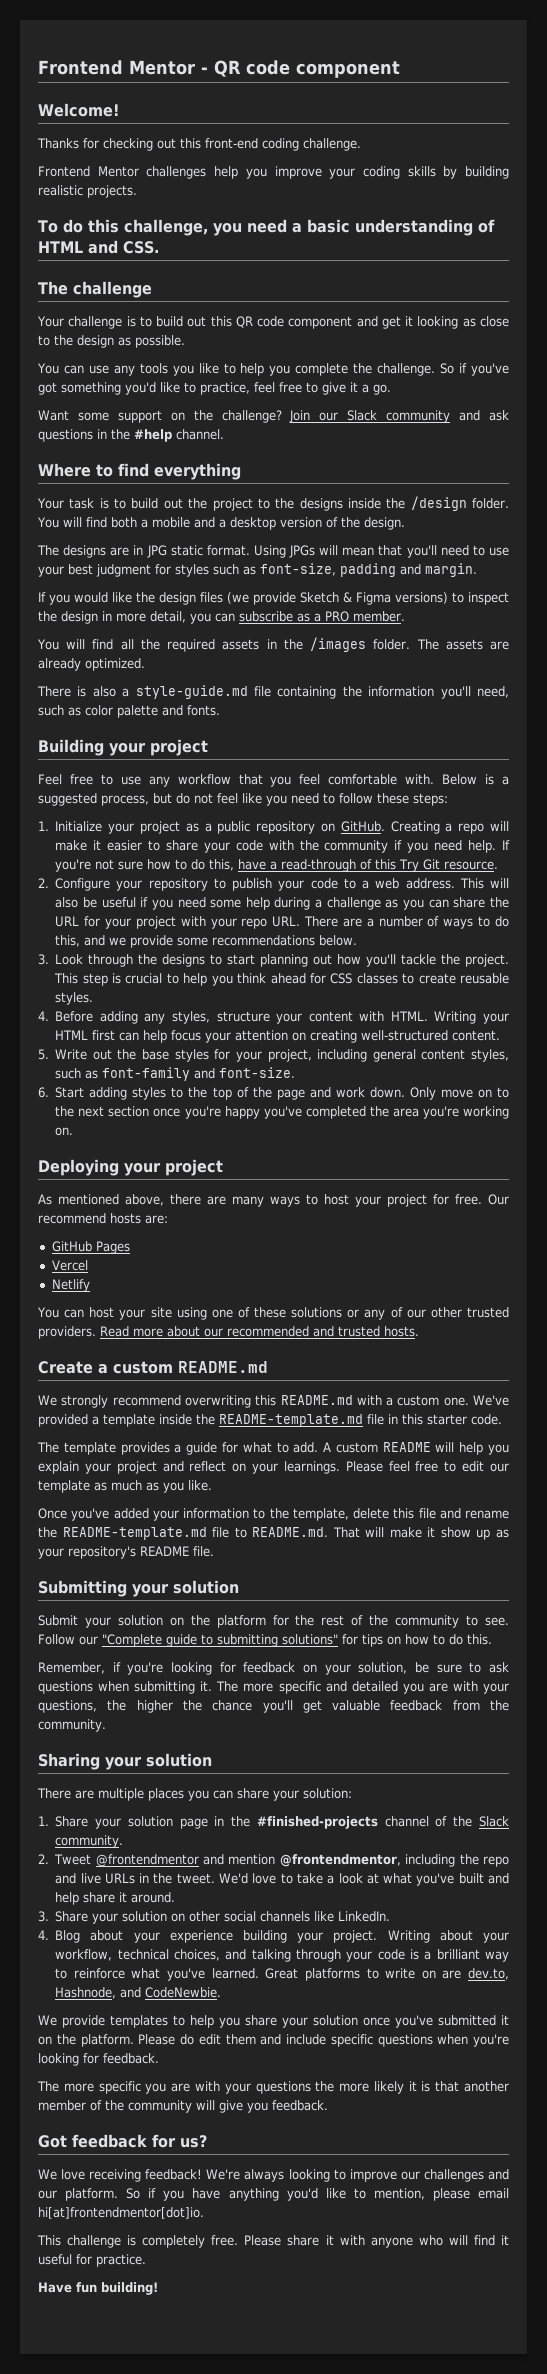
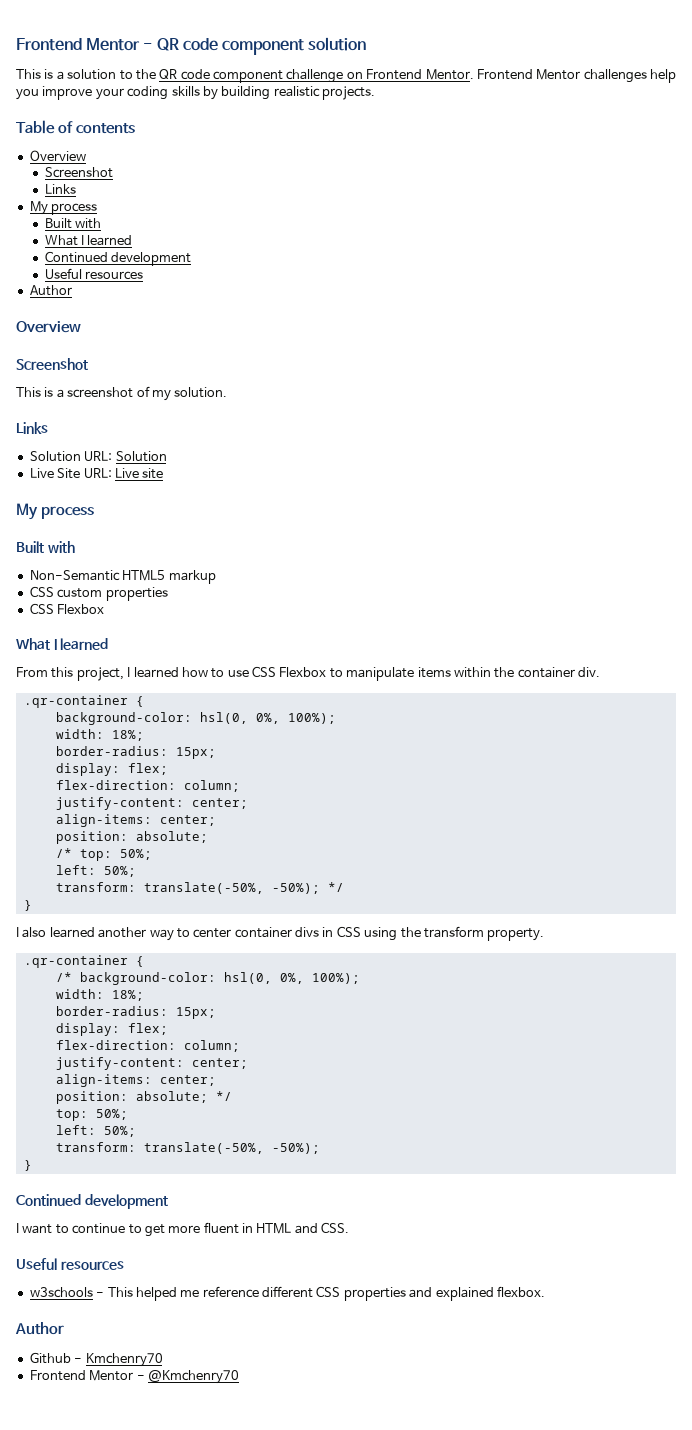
- Frontend Mentor - QR code component
- Welcome!
- Thanks for checking out this front-end coding challenge.
- Frontend Mentor challenges help you improve your coding skills by building realistic projects.
+ Frontend Mentor - QR code component solution
+ This is a solution to the QR code component challenge on Frontend Mentor. Frontend Mentor challenges help you improve your coding skills by building realistic projects.
- To do this challenge, you need a basic understanding of HTML and CSS.
- The challenge
- Your challenge is to build out this QR code component and get it looking as close to the design as possible.
- You can use any tools you like to help you complete the challenge. So if you've got something you'd like to practice, feel free to give it a go.
- Want some support on the challenge? Join our Slack community and ask questions in the #help channel.
- Where to find everything
- Your task is to build out the project to the designs inside the /design folder. You will find both a mobile and a desktop version of the design.
- The designs are in JPG static format. Using JPGs will mean that you'll need to use your best judgment for styles such as font-size, padding and margin.
- If you would like the design files (we provide Sketch & Figma versions) to inspect the design in more detail, you can subscribe as a PRO member.
- You will find all the required assets in the /images folder. The assets are already optimized.
- There is also a style-guide.md file containing the information you'll need, such as color palette and fonts.
- Building your project
- Feel free to use any workflow that you feel comfortable with. Below is a suggested process, but do not feel like you need to follow these steps:
- 1. Initialize your project as a public repository on GitHub. Creating a repo will make it easier to share your code with the community if you need help. If you're not sure how to do this, have a read-through of this Try Git resource.
- 2. Configure your repository to publish your code to a web address. This will also be useful if you need some help during a challenge as you can share the URL for your project with your repo URL. There are a number of ways to do this, and we provide some recommendations below.
- 3. Look through the designs to start planning out how you'll tackle the project. This step is crucial to help you think ahead for CSS classes to create reusable styles.
- 4. Before adding any styles, structure your content with HTML. Writing your HTML first can help focus your attention on creating well-structured content.
- 5. Write out the base styles for your project, including general content styles, such as font-family and font-size.
- 6. Start adding styles to the top of the page and work down. Only move on to the next section once you're happy you've completed the area you're working on.
- Deploying your project
- As mentioned above, there are many ways to host your project for free. Our recommend hosts are:
- GitHub Pages
- Vercel
- Netlify
- You can host your site using one of these solutions or any of our other trusted providers. Read more about our recommended and trusted hosts.
- Create a custom README.md
- We strongly recommend overwriting this README.md with a custom one. We've provided a template inside the README-template.md file in this starter code.
- The template provides a guide for what to add. A custom README will help you explain your project and reflect on your learnings. Please feel free to edit our template as much as you like.
- Once you've added your information to the template, delete this file and rename the README-template.md file to README.md. That will make it show up as your repository's README file.
- Submitting your solution
- Submit your solution on the platform for the rest of the community to see. Follow our "Complete guide to submitting solutions" for tips on how to do this.
- Remember, if you're looking for feedback on your solution, be sure to ask questions when submitting it. The more specific and detailed you are with your questions, the higher the chance you'll get valuable feedback from the community.
- Sharing your solution
- There are multiple places you can share your solution:
- 1. Share your solution page in the #finished-projects channel of the Slack community.
- 2. Tweet @frontendmentor and mention @frontendmentor, including the repo and live URLs in the tweet. We'd love to take a look at what you've built and help share it around.
- 3. Share your solution on other social channels like LinkedIn.
- 4. Blog about your experience building your project. Writing about your workflow, technical choices, and talking through your code is a brilliant way to reinforce what you've learned. Great platforms to write on are dev.to, Hashnode, and CodeNewbie.
- We provide templates to help you share your solution once you've submitted it on the platform. Please do edit them and include specific questions when you're looking for feedback.
- The more specific you are with your questions the more likely it is that another member of the community will give you feedback.
- Got feedback for us?
- We love receiving feedback! We're always looking to improve our challenges and our platform. So if you have anything you'd like to mention, please email hi[at]frontendmentor[dot]io.
- This challenge is completely free. Please share it with anyone who will find it useful for practice.
- Have fun building!
+ Table of contents
+ Overview
+ Screenshot
+ Links
+ My process
+ Built with
+ What I learned
+ Continued development
+ Useful resources
+ Author
+ Overview
+ Screenshot
+ This is a screenshot of my solution.
+ Links
+ Solution URL: Solution
+ Live Site URL: Live site
+ My process
+ Built with
+ Non-Semantic HTML5 markup
+ CSS custom properties
+ CSS Flexbox
+ What I learned
+ From this project, I learned how to use CSS Flexbox to manipulate items within the container div.
+ .qr-container {
+ background-color: hsl(0, 0%, 100%);
+ width: 18%;
+ border-radius: 15px;
+ display: flex;
+ flex-direction: column;
+ justify-content: center;
+ align-items: center;
+ position: absolute;
+ /* top: 50%;
+ left: 50%;
+ transform: translate(-50%, -50%); */
+ }
+ I also learned another way to center container divs in CSS using the transform property.
+ .qr-container {
+ /* background-color: hsl(0, 0%, 100%);
+ width: 18%;
+ border-radius: 15px;
+ display: flex;
+ flex-direction: column;
+ justify-content: center;
+ align-items: center;
+ position: absolute; */
+ top: 50%;
+ left: 50%;
+ transform: translate(-50%, -50%);
+ }
+ Continued development
+ I want to continue to get more fluent in HTML and CSS.
+ Useful resources
+ w3schools - This helped me reference different CSS properties and explained flexbox.
+ Author
+ Github - Kmchenry70
+ Frontend Mentor - @Kmchenry70

